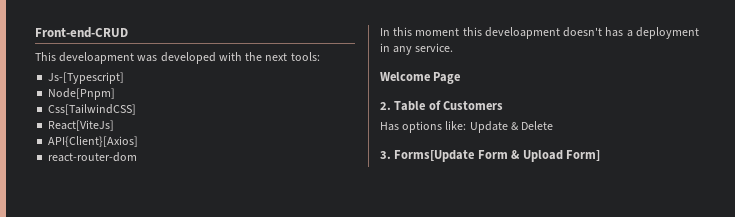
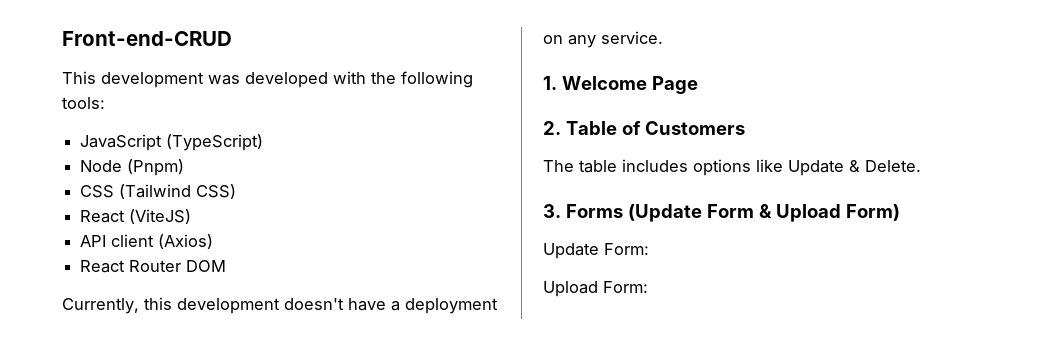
- This develoapment was developed with the next tools:
+ This development was developed with the following tools:
- Js-[Typescript]
- Node[Pnpm]
- Css[TailwindCSS]
- React[ViteJs]
- API{Client}[Axios]
- react-router-dom
- In this moment this develoapment doesn't has a deployment in any service.
+ JavaScript (TypeScript)
+ Node (Pnpm)
+ CSS (Tailwind CSS)
+ React (ViteJS)
+ API client (Axios)
+ React Router DOM
+ Currently, this development doesn't have a deployment on any service.
- Welcome Page
+ 1. Welcome Page
- Has options like: Update & Delete
+ The table includes options like Update & Delete.
- 3. Forms[Update Form & Upload Form]
+ 3. Forms (Update Form & Upload Form)
+ Update Form:
+ Upload Form:

